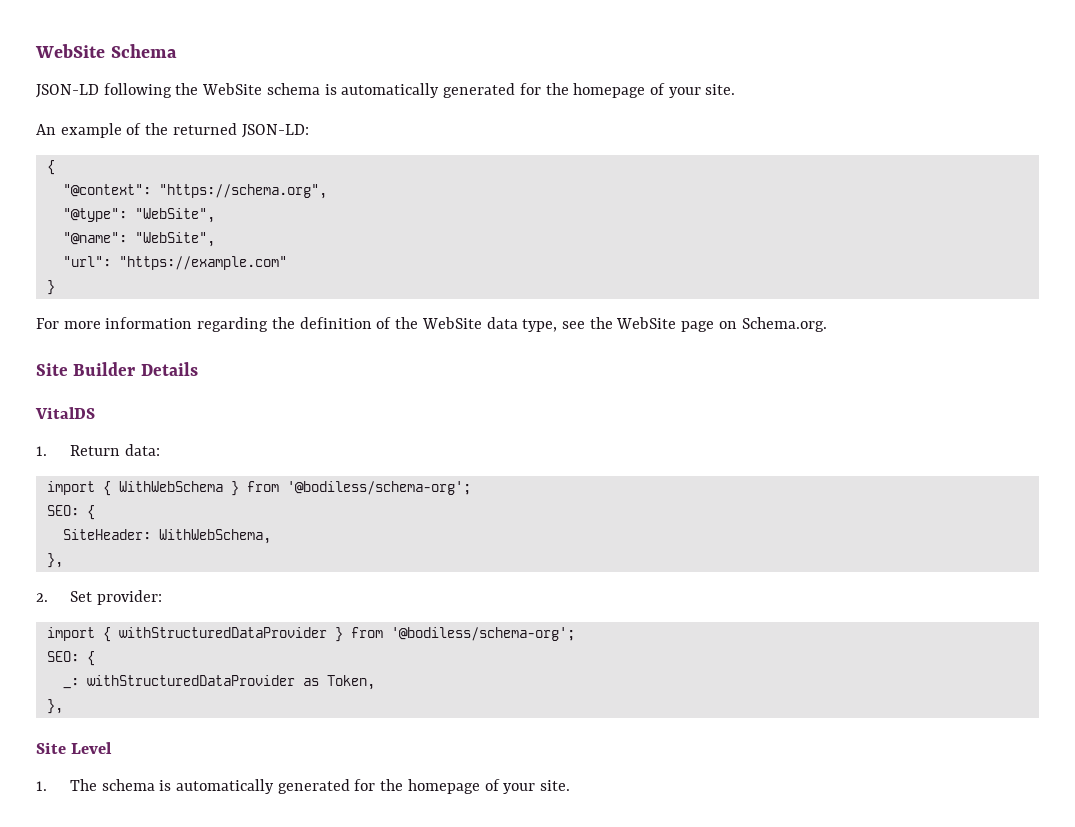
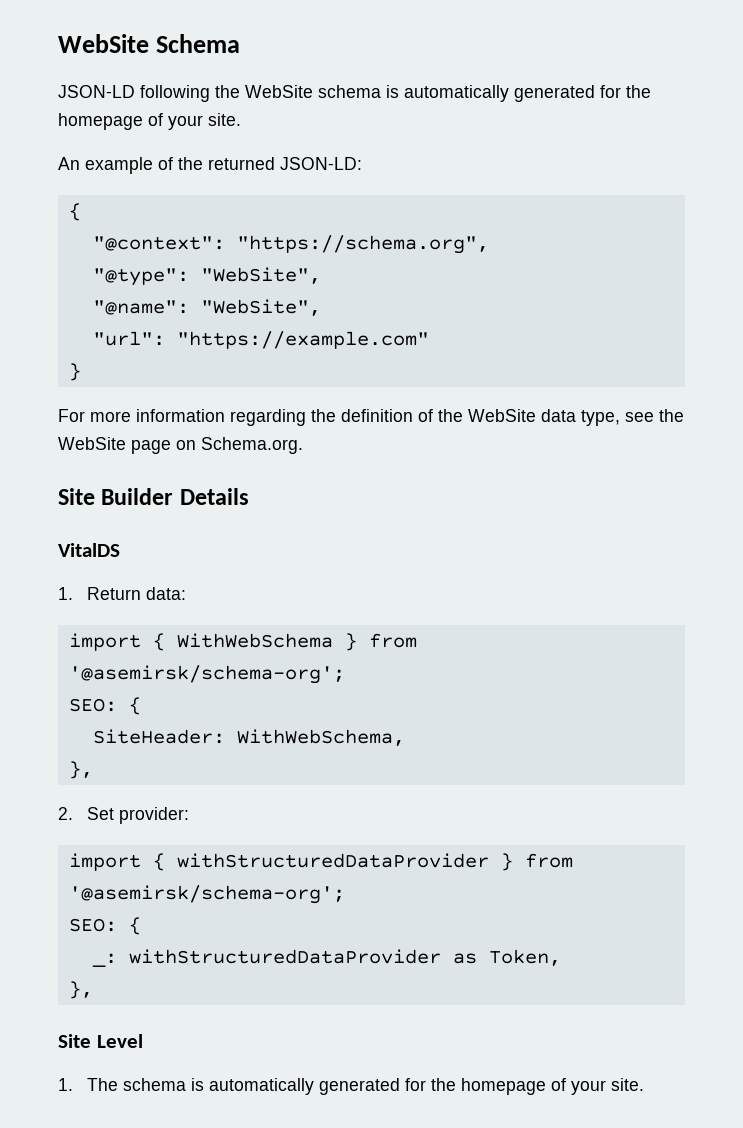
- import { WithWebSchema } from '@bodiless/schema-org';
+ import { WithWebSchema } from '@asemirsk/schema-org';
- import { withStructuredDataProvider } from '@bodiless/schema-org';
+ import { withStructuredDataProvider } from '@asemirsk/schema-org';

